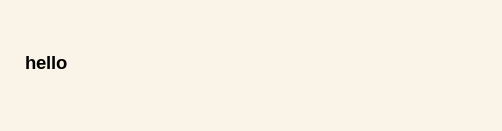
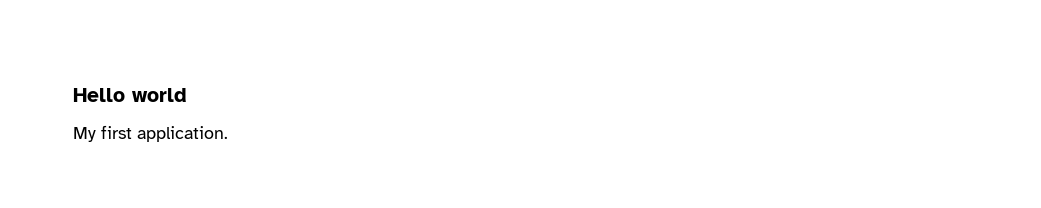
- hello
+ Hello world
+ My first application.

